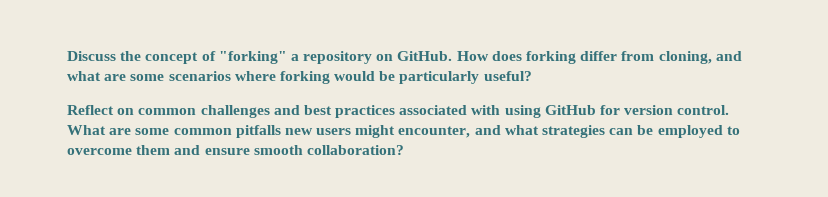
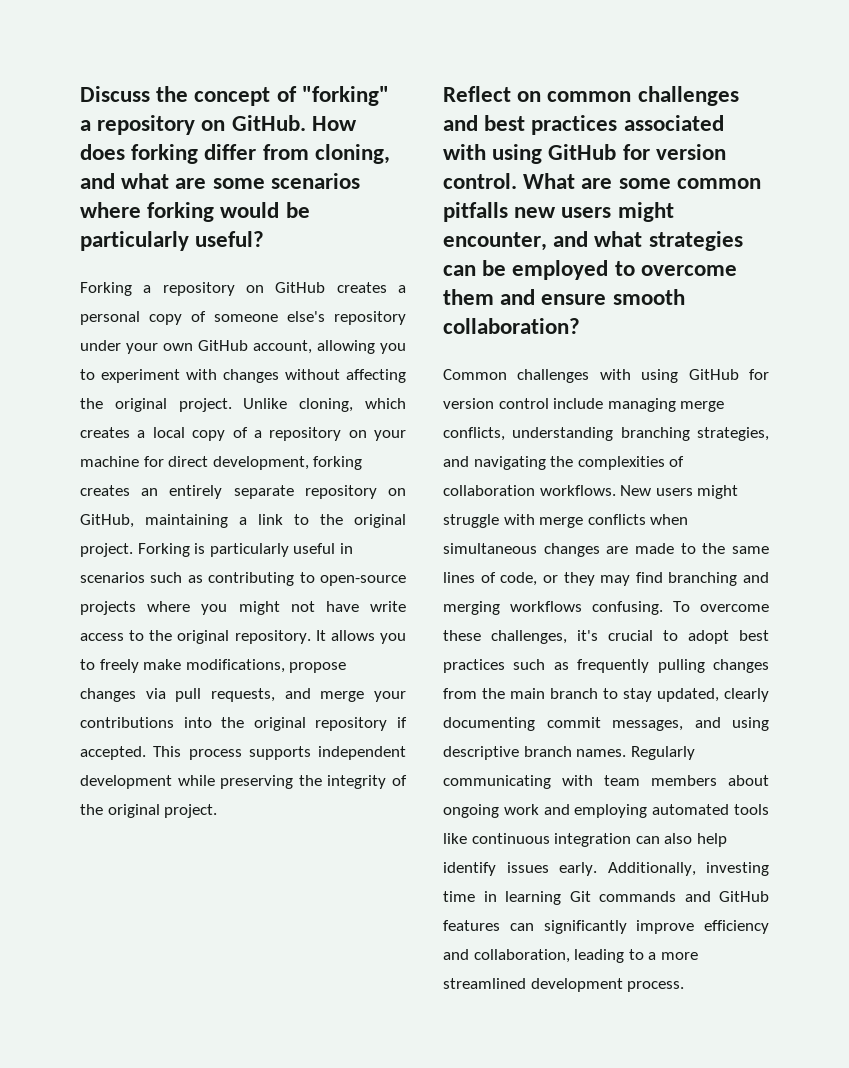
+ Forking a repository on GitHub creates a personal copy of someone else's repository under your own GitHub account, allowing you to experiment with changes without affecting the original project. Unlike cloning, which creates a local copy of a repository on your machine for direct development, forking creates an entirely separate repository on GitHub, maintaining a link to the original project. Forking is particularly useful in scenarios such as contributing to open-source projects where you might not have write access to the original repository. It allows you to freely make modifications, propose changes via pull requests, and merge your contributions into the original repository if accepted. This process supports independent development while preserving the integrity of the original project.
+ Common challenges with using GitHub for version control include managing merge conflicts, understanding branching strategies, and navigating the complexities of collaboration workflows. New users might struggle with merge conflicts when simultaneous changes are made to the same lines of code, or they may find branching and merging workflows confusing. To overcome these challenges, it's crucial to adopt best practices such as frequently pulling changes from the main branch to stay updated, clearly documenting commit messages, and using descriptive branch names. Regularly communicating with team members about ongoing work and employing automated tools like continuous integration can also help identify issues early. Additionally, investing time in learning Git commands and GitHub features can significantly improve efficiency and collaboration, leading to a more streamlined development process.

